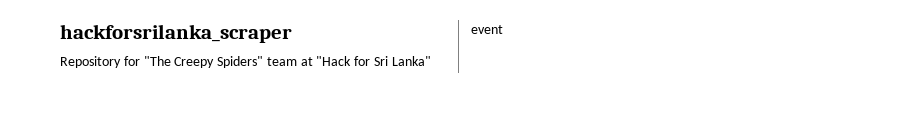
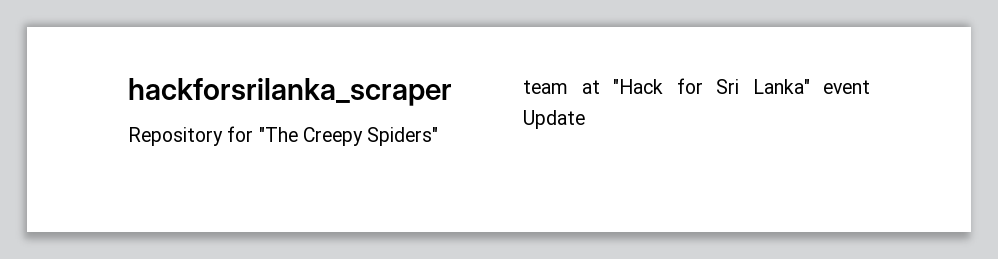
- Repository for "The Creepy Spiders" team at "Hack for Sri Lanka" event
+ Repository for "The Creepy Spiders" team at "Hack for Sri Lanka" event Update

